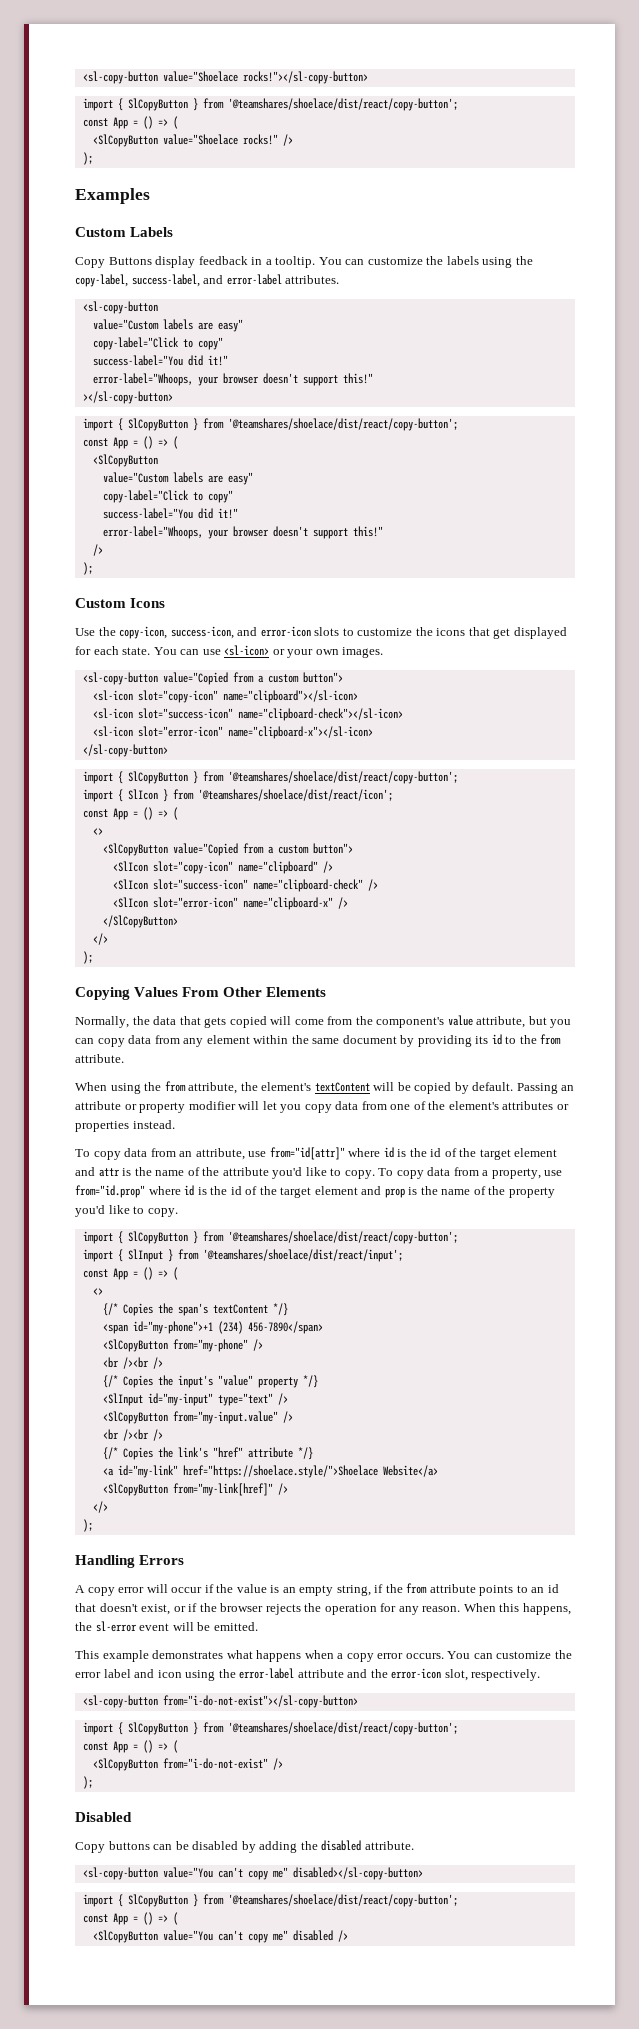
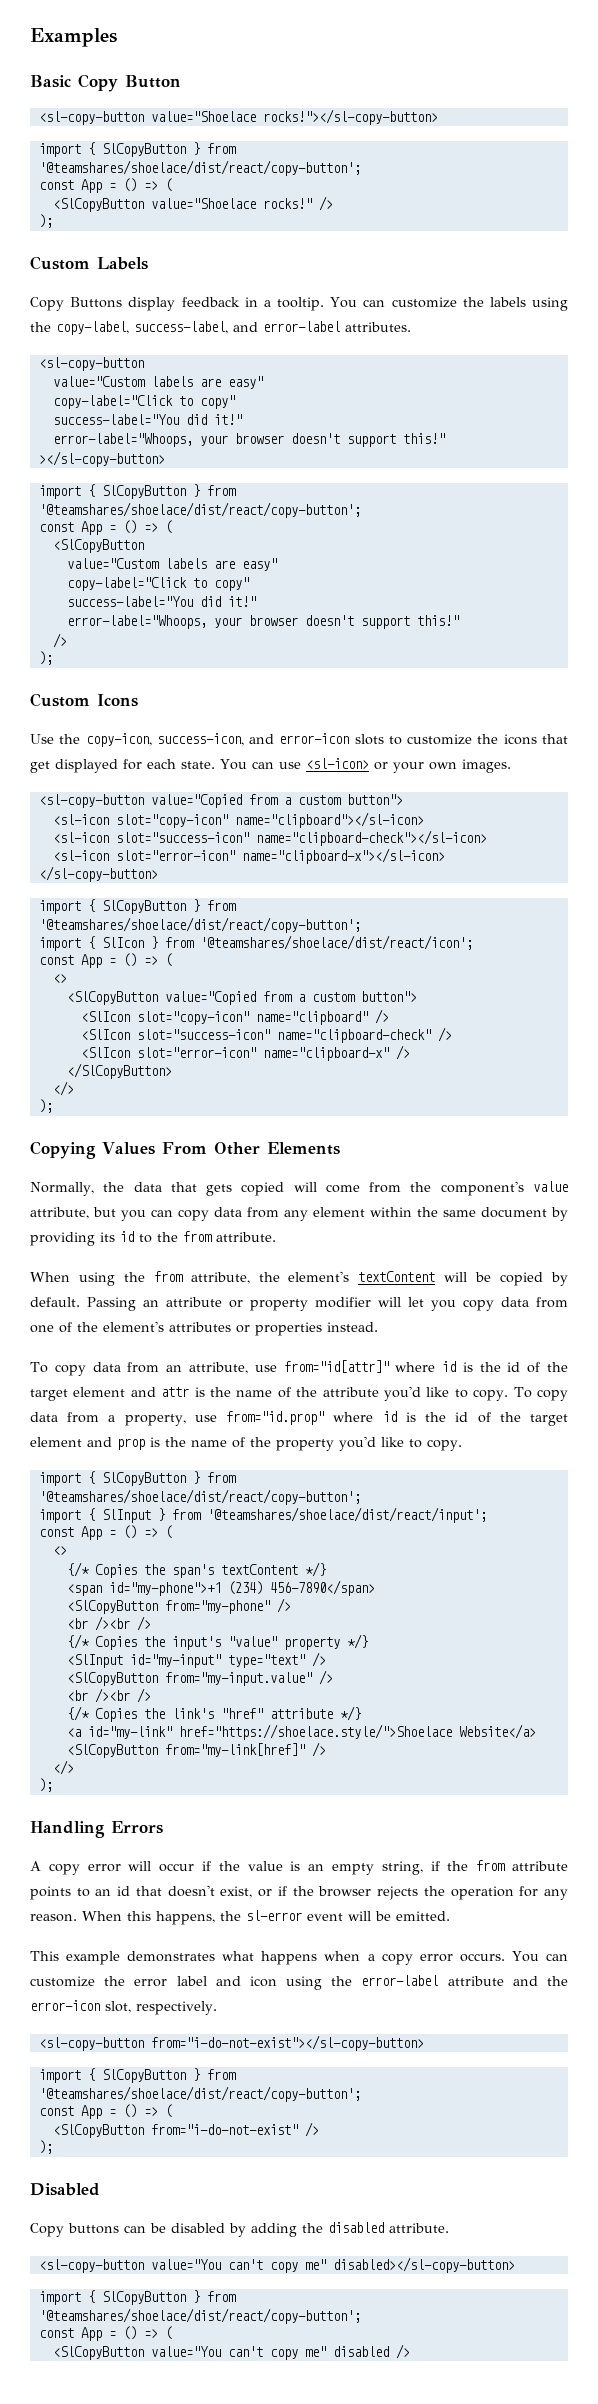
+ Examples
+ Basic Copy Button
- Examples

